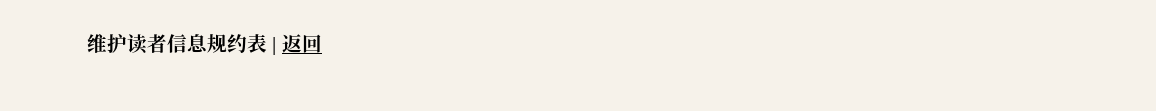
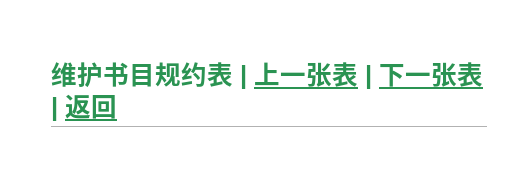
- 维护读者信息规约表 | 返回
+ 维护书目规约表 | 上一张表 | 下一张表 | 返回

